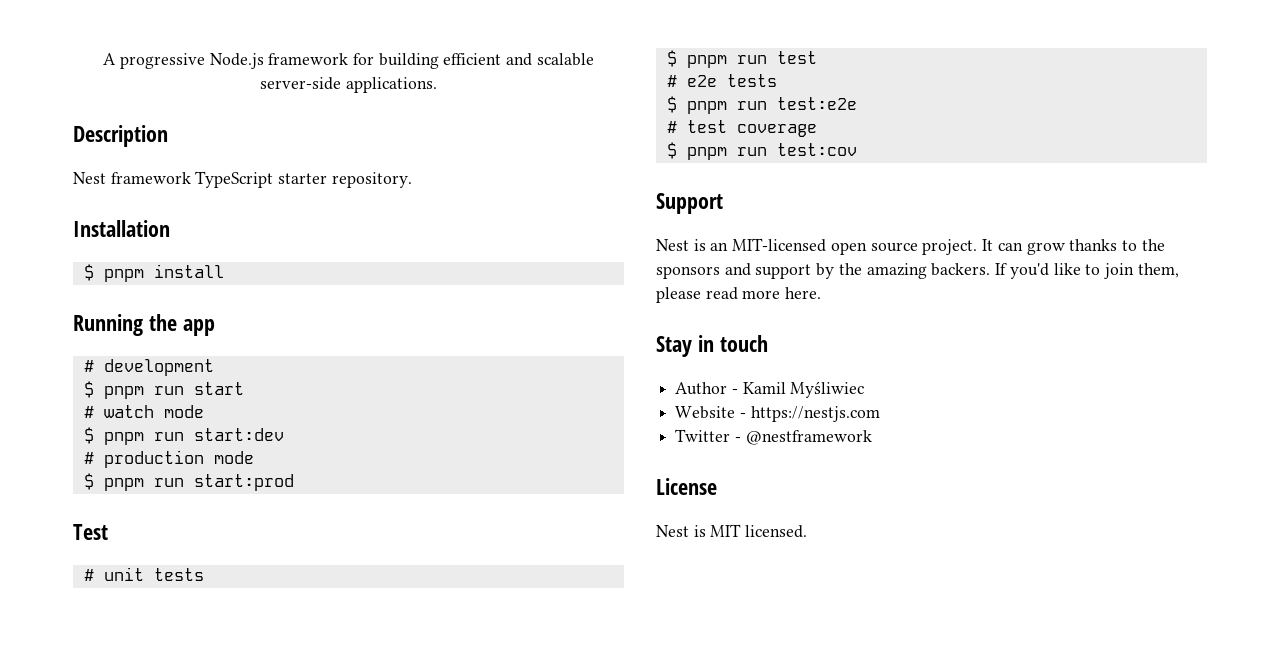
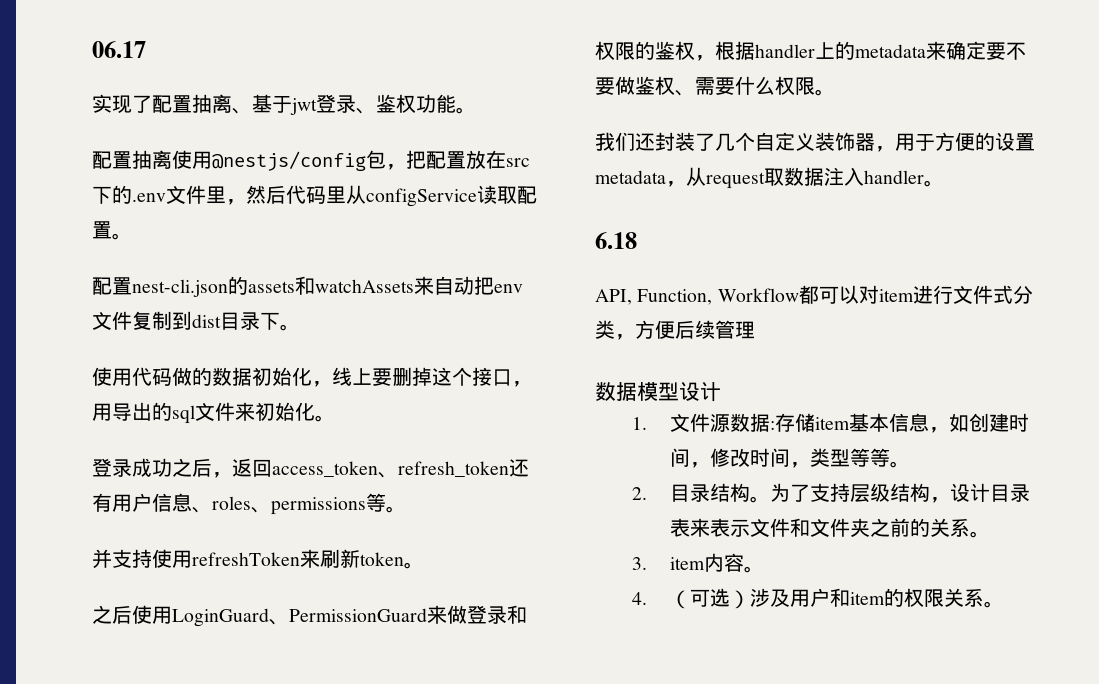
- A progressive Node.js framework for building efficient and scalable server-side applications.
- Description
- Nest framework TypeScript starter repository.
- Installation
- $ pnpm install
- Running the app
- # development
- $ pnpm run start
- # watch mode
- $ pnpm run start:dev
- # production mode
- $ pnpm run start:prod
- Test
- # unit tests
- $ pnpm run test
- # e2e tests
- $ pnpm run test:e2e
- # test coverage
- $ pnpm run test:cov
- Support
- Nest is an MIT-licensed open source project. It can grow thanks to the sponsors and support by the amazing backers. If you'd like to join them, please read more here.
- Stay in touch
- Author - Kamil Myśliwiec
- Website - https://nestjs.com
- Twitter - @nestframework
- License
- Nest is MIT licensed.
+ 06.17
+ 实现了配置抽离、基于jwt登录、鉴权功能。
+ 配置抽离使用@nestjs/config包，把配置放在src下的.env文件里，然后代码里从configService读取配置。
+ 配置nest-cli.json的assets和watchAssets来自动把env文件复制到dist目录下。
+ 使用代码做的数据初始化，线上要删掉这个接口，用导出的sql文件来初始化。
+ 登录成功之后，返回access_token、refresh_token还有用户信息、roles、permissions等。
+ 并支持使用refreshToken来刷新token。
+ 之后使用LoginGuard、PermissionGuard来做登录和权限的鉴权，根据handler上的metadata来确定要不要做鉴权、需要什么权限。
+ 我们还封装了几个自定义装饰器，用于方便的设置metadata，从request取数据注入handler。
+ 6.18
+ API, Function, Workflow都可以对item进行文件式分类，方便后续管理
+ 数据模型设计
+ 1.文件源数据:存储item基本信息，如创建时间，修改时间，类型等等。
+ 2.目录结构。为了支持层级结构，设计目录表来表示文件和文件夹之前的关系。
+ 3. item内容。
+ 4.（可选）涉及用户和item的权限关系。

